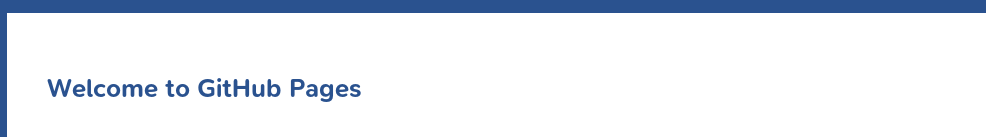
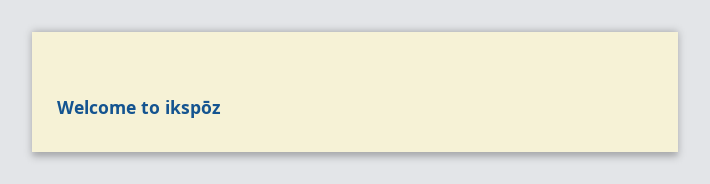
- Welcome to GitHub Pages
+ Welcome to ikspōz

